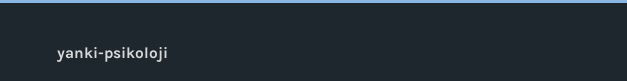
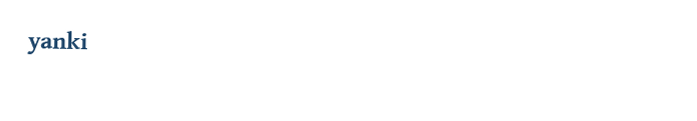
- yanki-psikoloji
+ yanki

